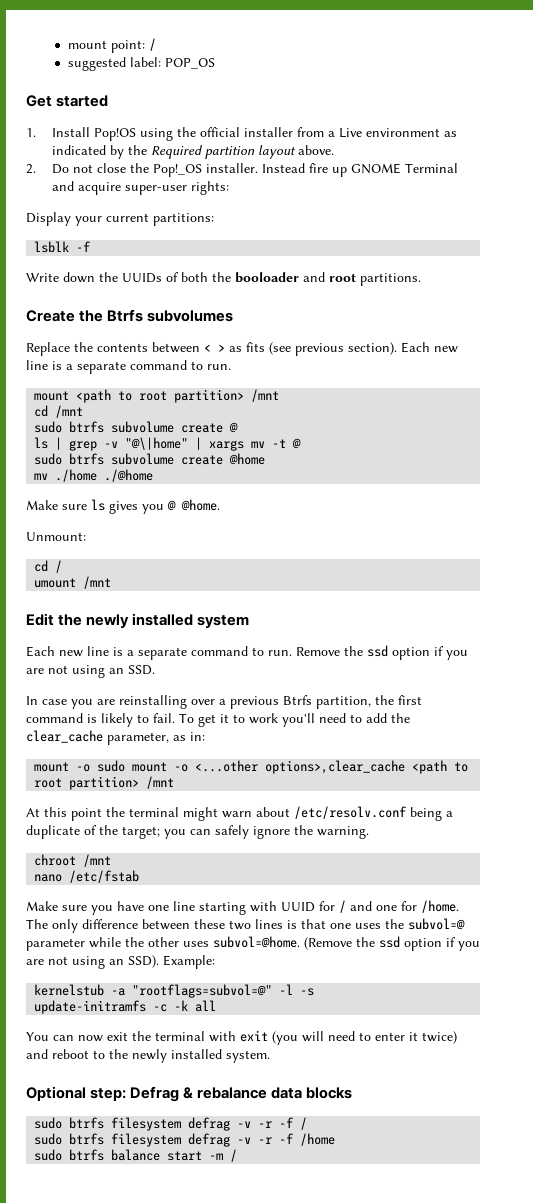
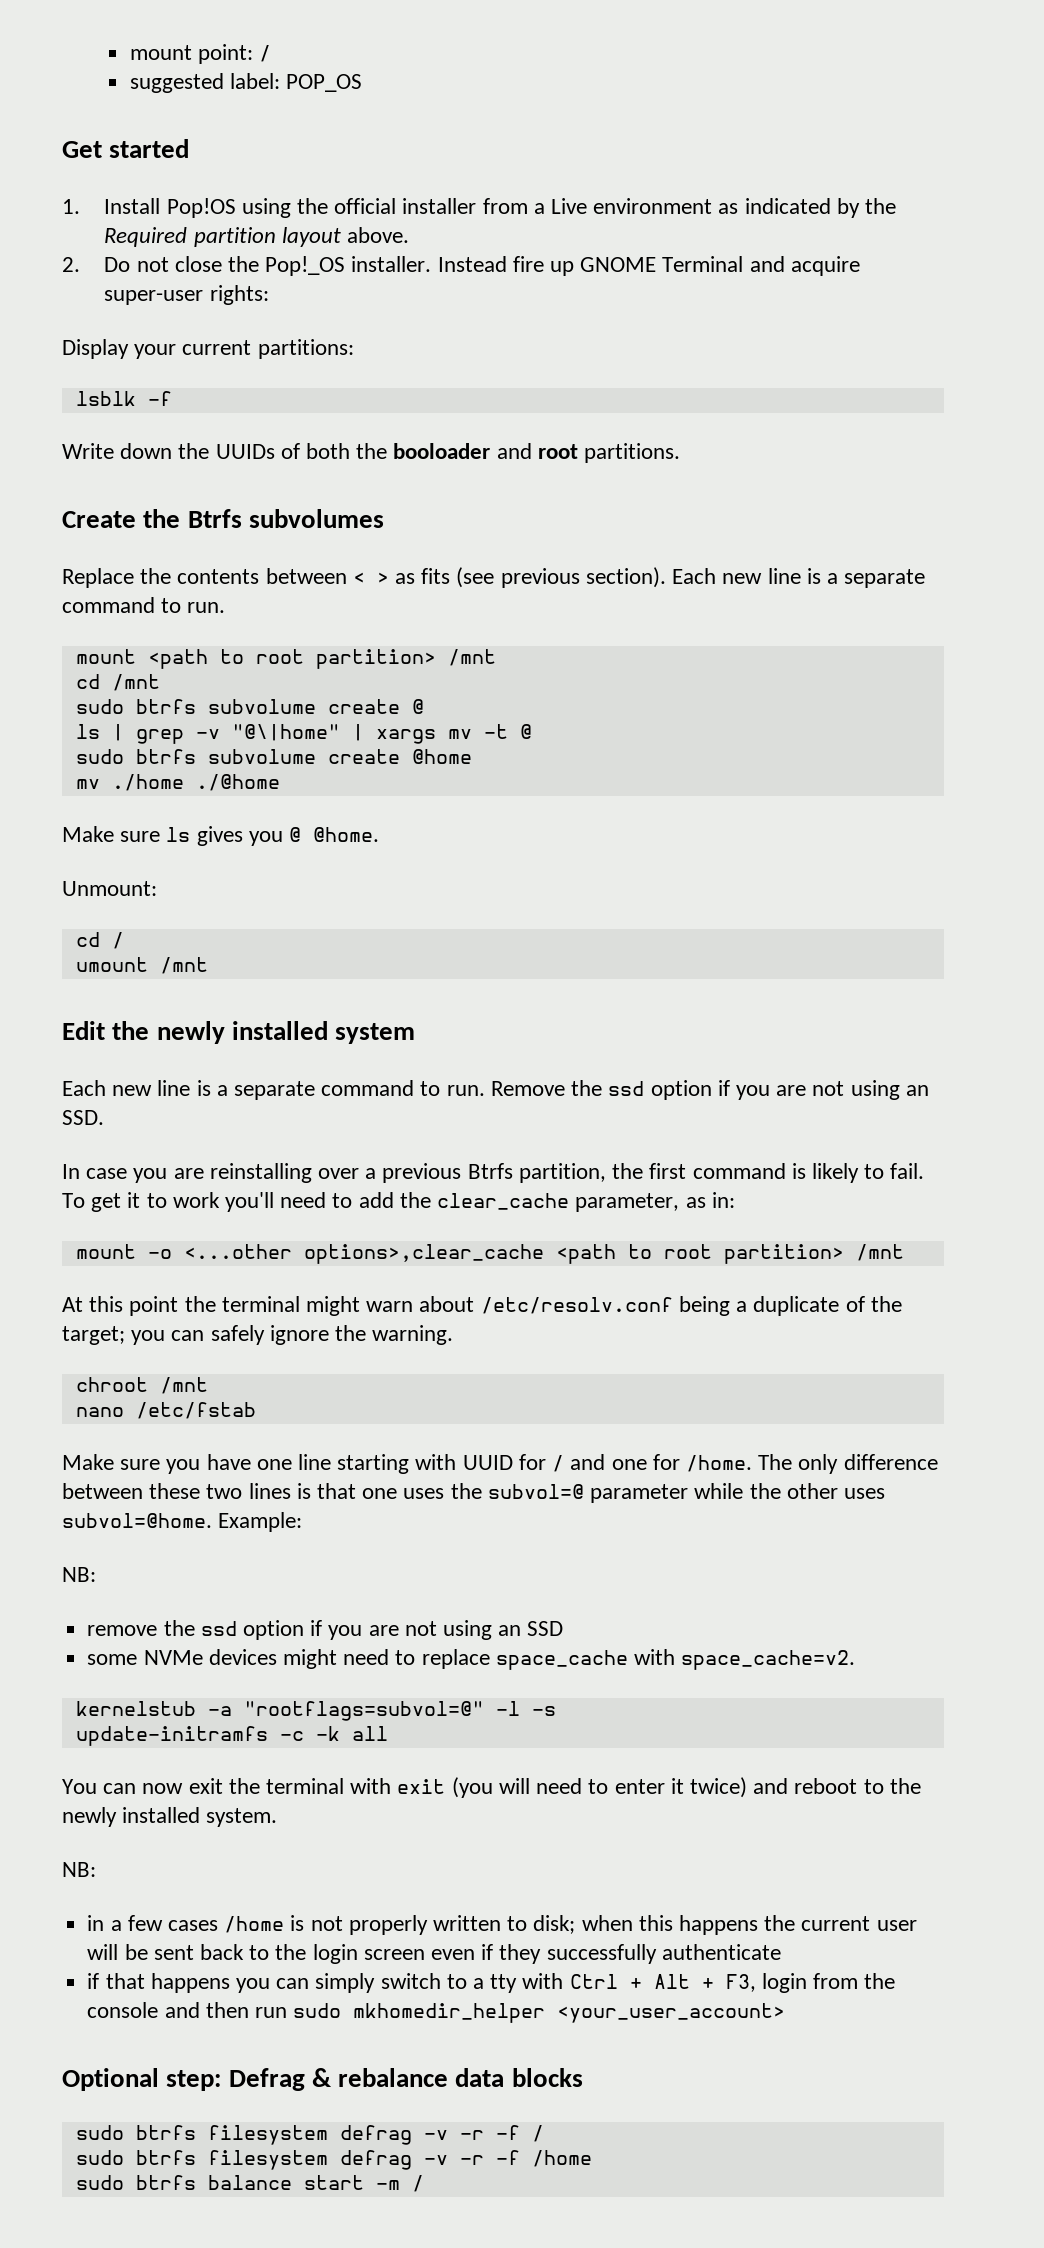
- mount -o sudo mount -o <...other options>,clear_cache <path to root partition> /mnt
+ mount -o <...other options>,clear_cache <path to root partition> /mnt
- (Remove the ssd option if you are not using an SSD). Example:
+ Example:
+ NB:
+ remove the ssd option if you are not using an SSD
+ some NVMe devices might need to replace space_cache with space_cache=v2.
  You can now exit the terminal with exit (you will need to enter it twice) and reboot to the newly installed system.
+ NB:
+ in a few cases /home is not properly written to disk; when this happens the current user will be sent back to the login screen even if they successfully authenticate
+ if that happens you can simply switch to a tty with Ctrl + Alt + F3, login from the console and then run sudo mkhomedir_helper <your_user_account>

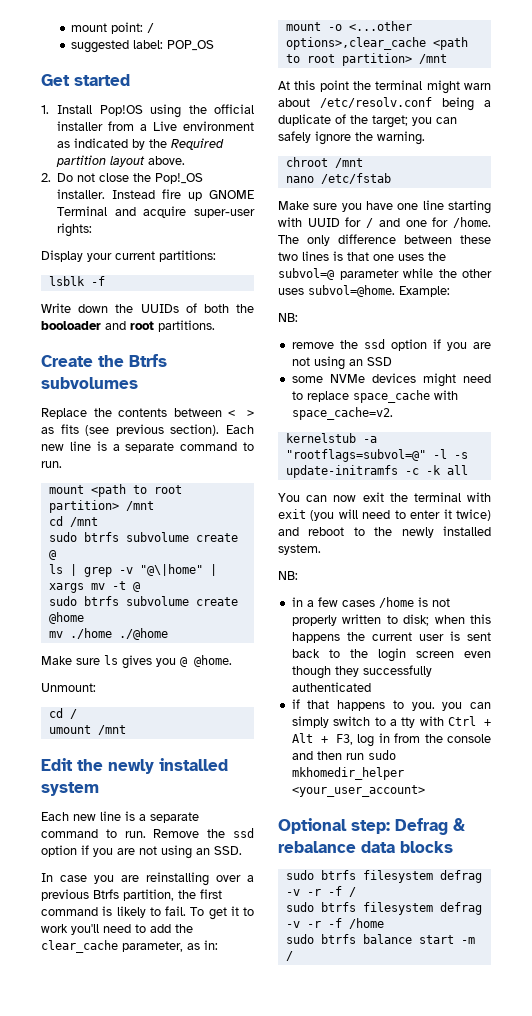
- in a few cases /home is not properly written to disk; when this happens the current user will be sent back to the login screen even if they successfully authenticate
+ in a few cases /home is not properly written to disk; when this happens the current user is sent back to the login screen even though they successfully authenticated
- if that happens you can simply switch to a tty with Ctrl + Alt + F3, login from the console and then run sudo mkhomedir_helper <your_user_account>
+ if that happens to you. you can simply switch to a tty with Ctrl + Alt + F3, log in from the console and then run sudo mkhomedir_helper <your_user_account>

